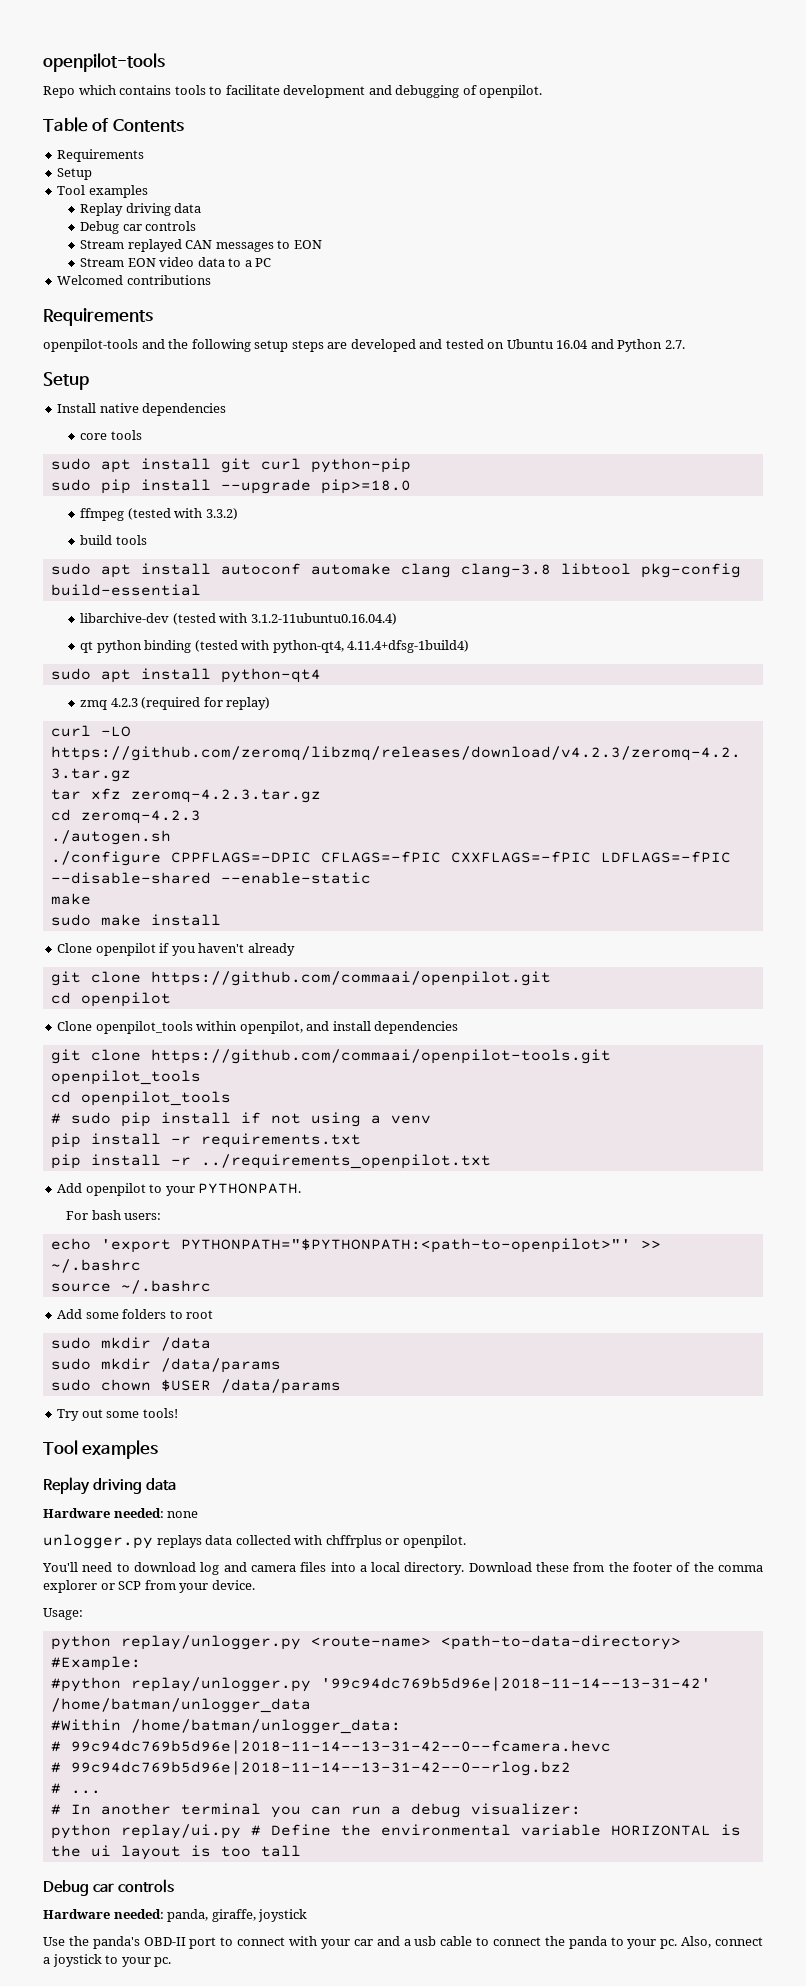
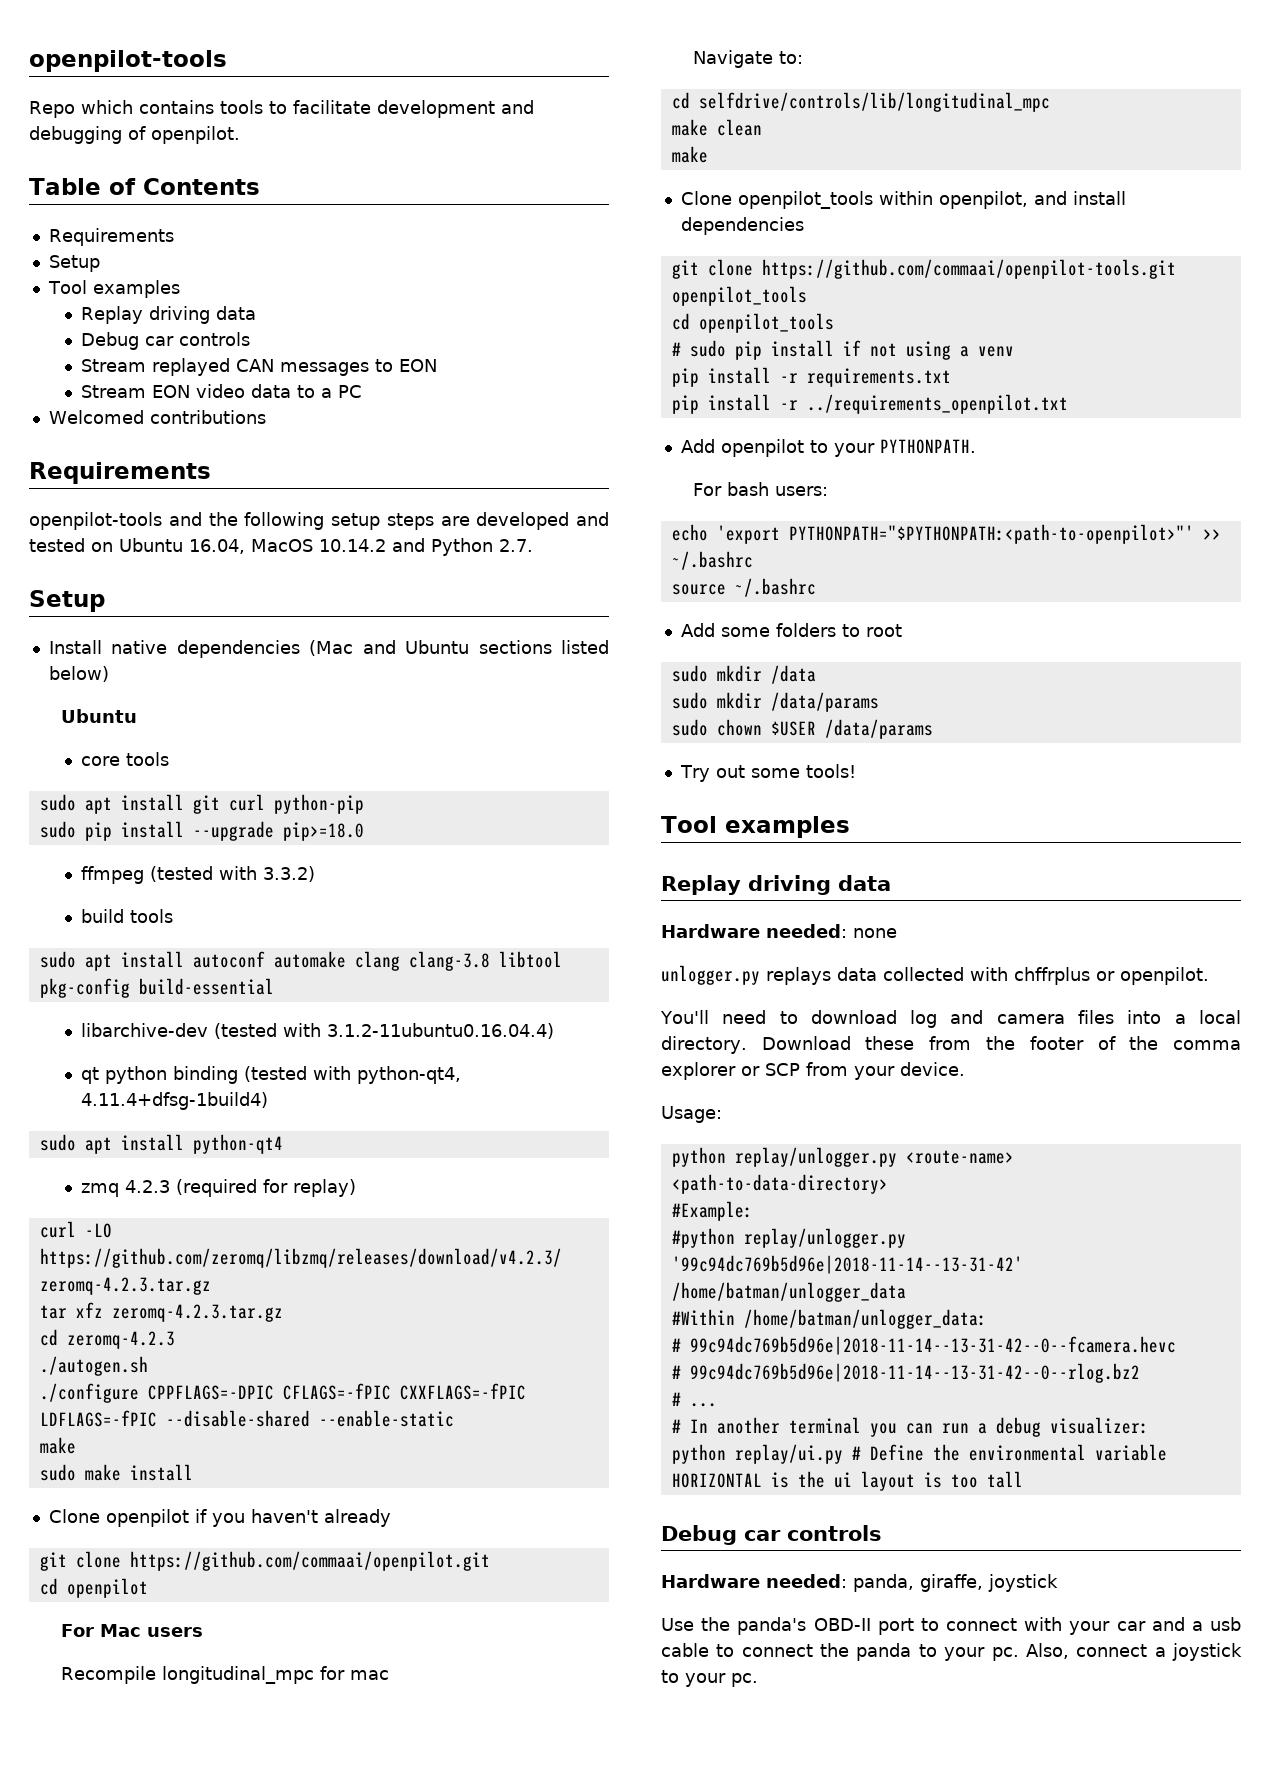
- openpilot-tools and the following setup steps are developed and tested on Ubuntu 16.04 and Python 2.7.
+ openpilot-tools and the following setup steps are developed and tested on Ubuntu 16.04, MacOS 10.14.2 and Python 2.7.
- Install native dependencies
+ Install native dependencies (Mac and Ubuntu sections listed below)
+ Ubuntu
+ For Mac users
+ Recompile longitudinal_mpc for mac
+ Navigate to:
+ cd selfdrive/controls/lib/longitudinal_mpc
+ make clean
+ make

